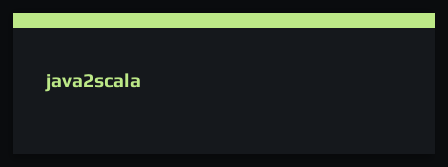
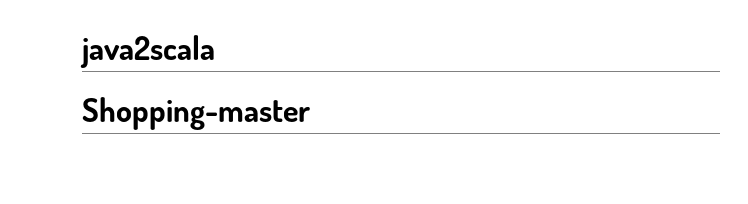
+ Shopping-master

